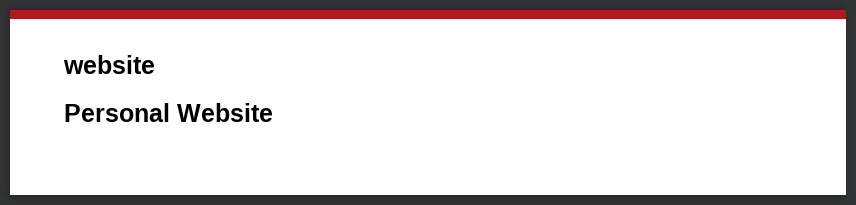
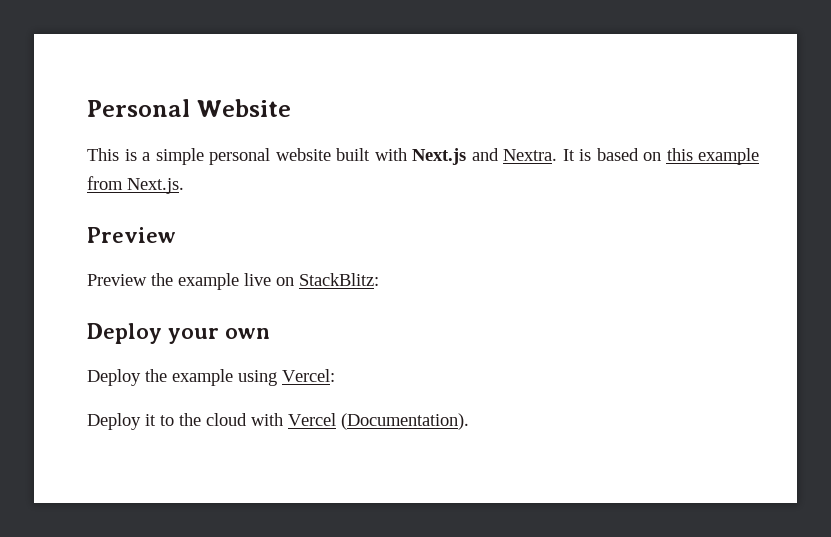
- website
+ This is a simple personal website built with Next.js and Nextra. It is based on this example from Next.js.
+ Preview
+ Preview the example live on StackBlitz:
+ Deploy your own
+ Deploy the example using Vercel:
+ Deploy it to the cloud with Vercel (Documentation).

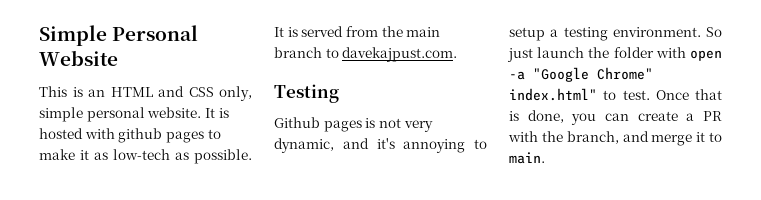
- Personal Website
+ Simple Personal Website
- This is a simple personal website built with Next.js and Nextra. It is based on this example from Next.js.
- Preview
- Preview the example live on StackBlitz:
- Deploy your own
- Deploy the example using Vercel:
- Deploy it to the cloud with Vercel (Documentation).
+ This is an HTML and CSS only, simple personal website. It is hosted with github pages to make it as low-tech as possible. It is served from the main branch to davekajpust.com.
+ Testing
+ Github pages is not very dynamic, and it's annoying to setup a testing environment. So just launch the folder with open -a "Google Chrome" index.html" to test. Once that is done, you can create a PR with the branch, and merge it to main.

